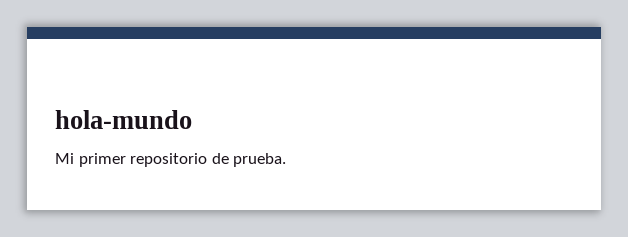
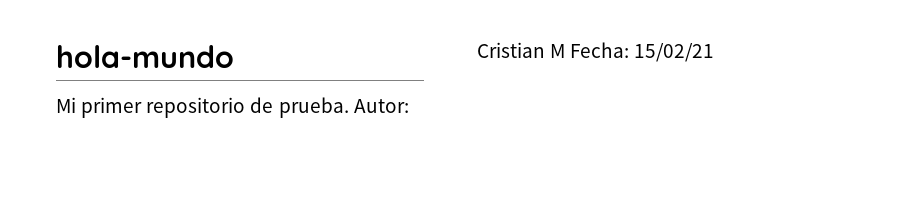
+ Autor: Cristian M Fecha: 15/02/21

